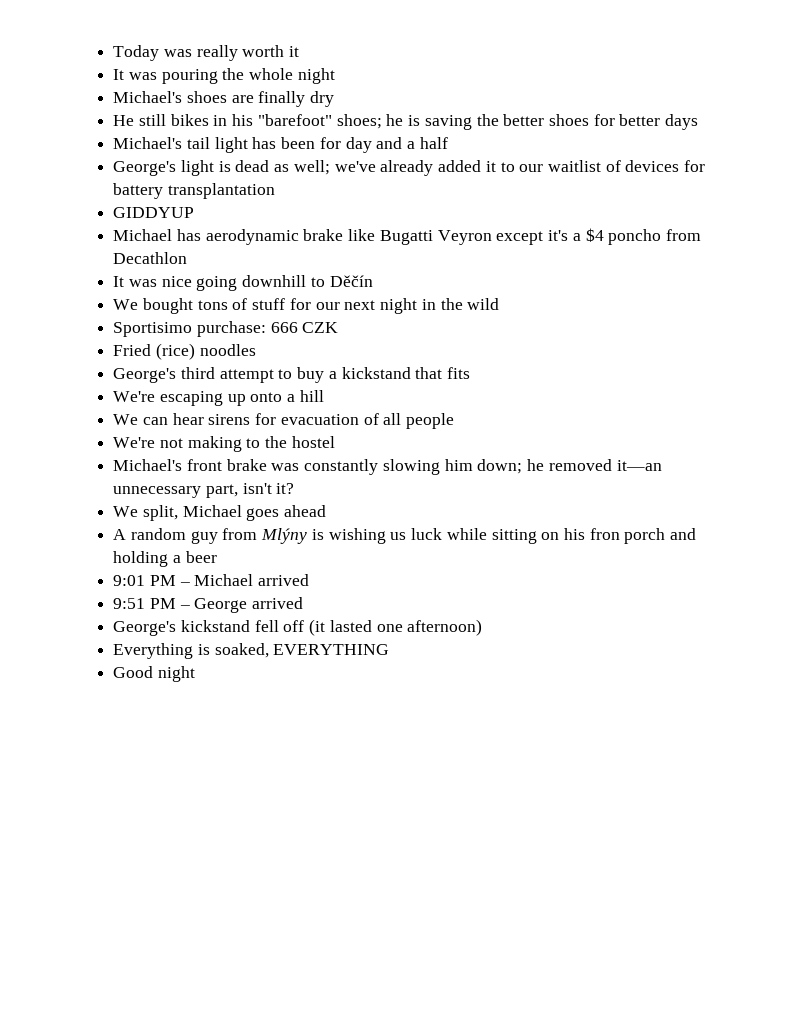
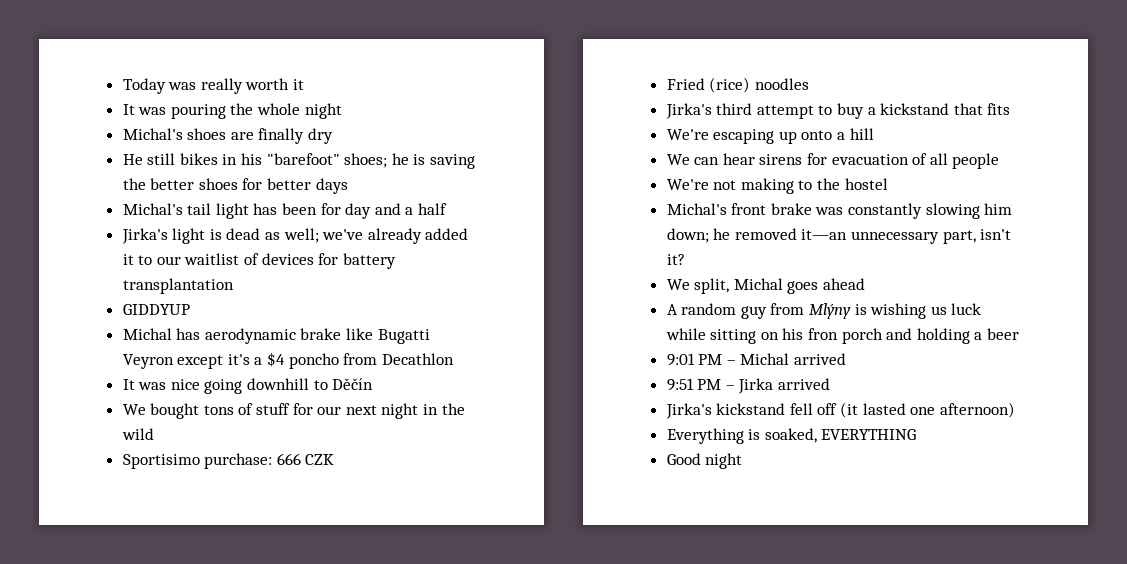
- Michael's shoes are finally dry
+ Michal's shoes are finally dry
- Michael's tail light has been for day and a half
+ Michal's tail light has been for day and a half
- George's light is dead as well; we've already added it to our waitlist of devices for battery transplantation
+ Jirka's light is dead as well; we've already added it to our waitlist of devices for battery transplantation
- Michael has aerodynamic brake like Bugatti Veyron except it's a $4 poncho from Decathlon
+ Michal has aerodynamic brake like Bugatti Veyron except it's a $4 poncho from Decathlon
- George's third attempt to buy a kickstand that fits
+ Jirka's third attempt to buy a kickstand that fits
- Michael's front brake was constantly slowing him down; he removed it—an unnecessary part, isn't it?
+ Michal's front brake was constantly slowing him down; he removed it—an unnecessary part, isn't it?
- We split, Michael goes ahead
+ We split, Michal goes ahead
- 9:01 PM – Michael arrived
+ 9:01 PM – Michal arrived
- 9:51 PM – George arrived
- George's kickstand fell off (it lasted one afternoon)
+ 9:51 PM – Jirka arrived
+ Jirka's kickstand fell off (it lasted one afternoon)

